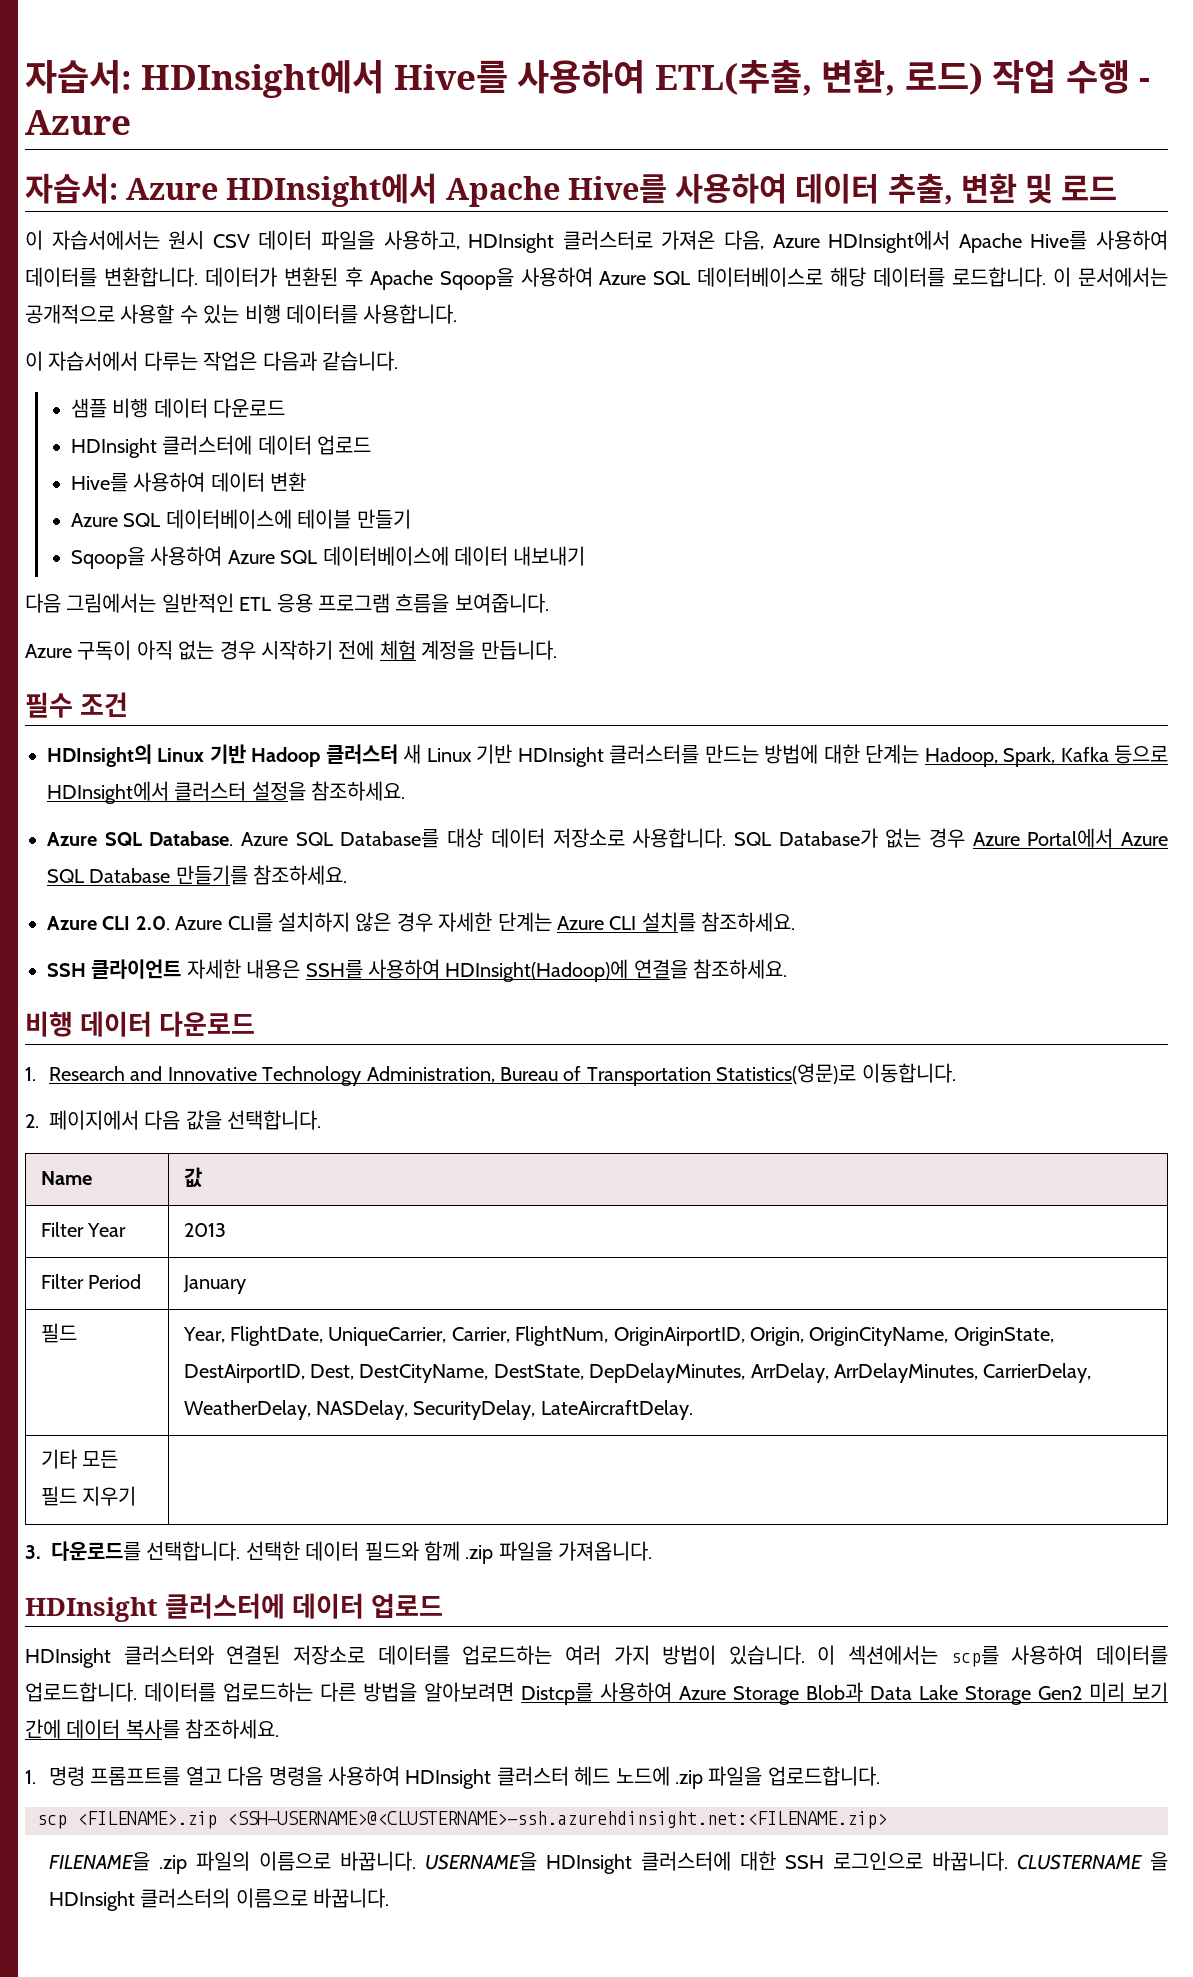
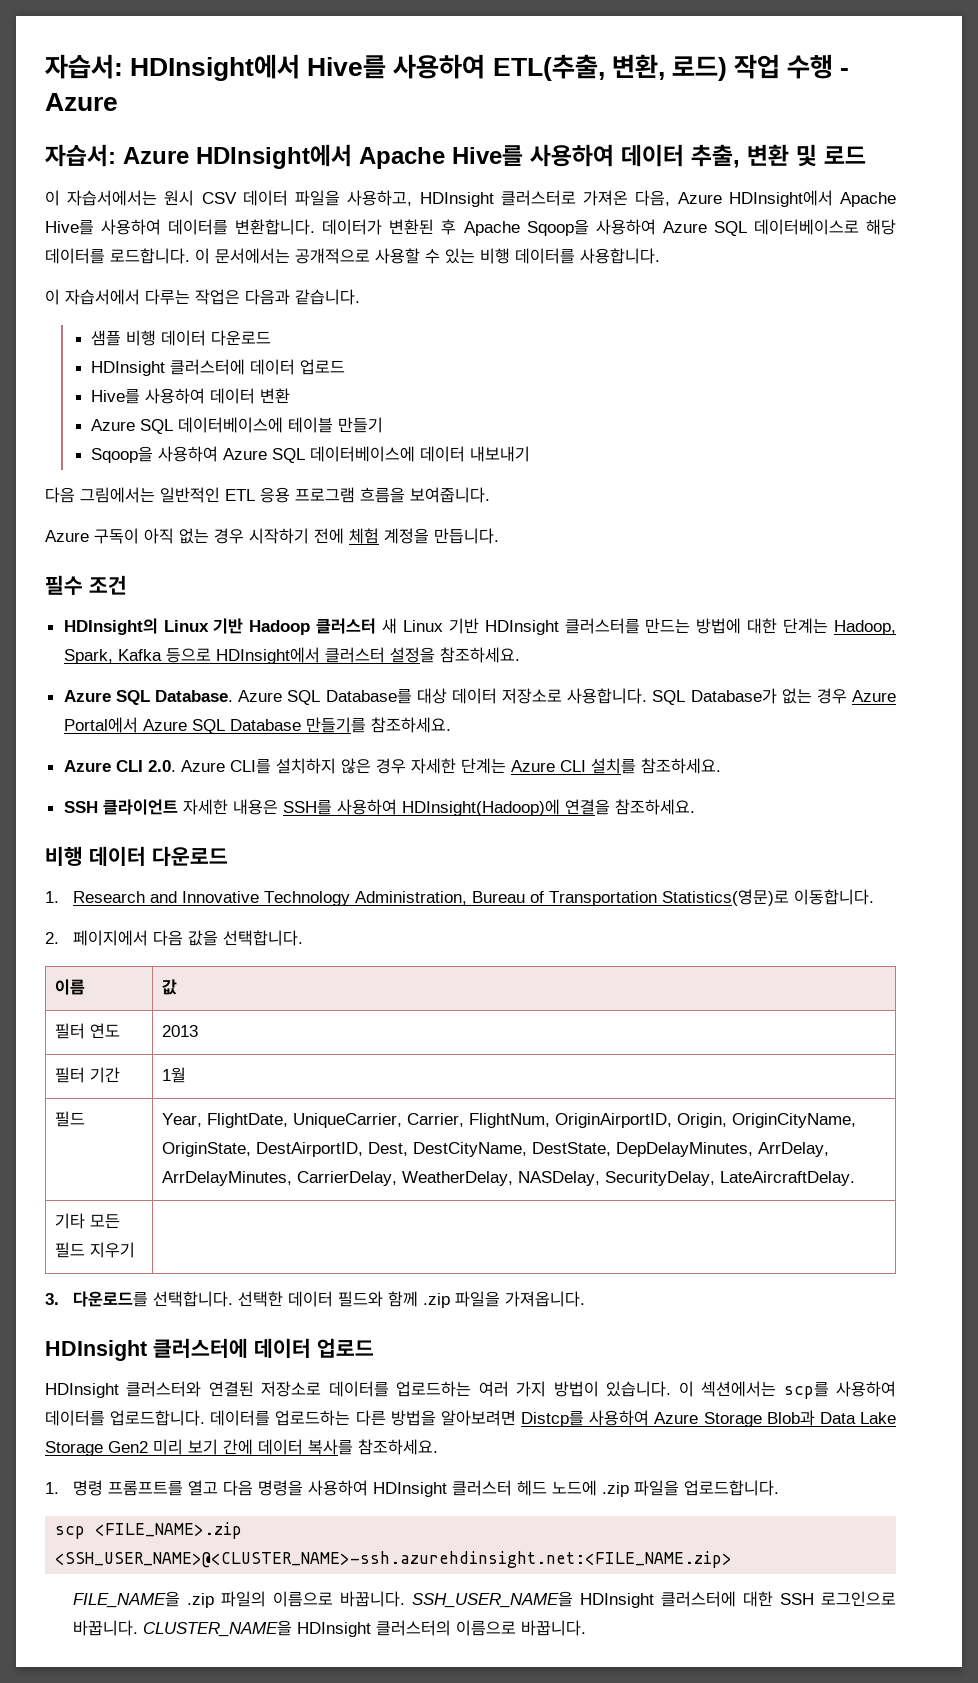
- Name | 값
+ 이름 | 값
- Filter Year | 2013
+ 필터 연도 | 2013
- Filter Period | January
+ 필터 기간 | 1월
- scp <FILENAME>.zip <SSH-USERNAME>@<CLUSTERNAME>-ssh.azurehdinsight.net:<FILENAME.zip>
- FILENAME을 .zip 파일의 이름으로 바꿉니다.
+ scp <FILE_NAME>.zip <SSH_USER_NAME>@<CLUSTER_NAME>-ssh.azurehdinsight.net:<FILE_NAME.zip>
+ FILE_NAME을 .zip 파일의 이름으로 바꿉니다.
- USERNAME을 HDInsight 클러스터에 대한 SSH 로그인으로 바꿉니다.
+ SSH_USER_NAME을 HDInsight 클러스터에 대한 SSH 로그인으로 바꿉니다.
- CLUSTERNAME 을 HDInsight 클러스터의 이름으로 바꿉니다.
+ CLUSTER_NAME을 HDInsight 클러스터의 이름으로 바꿉니다.

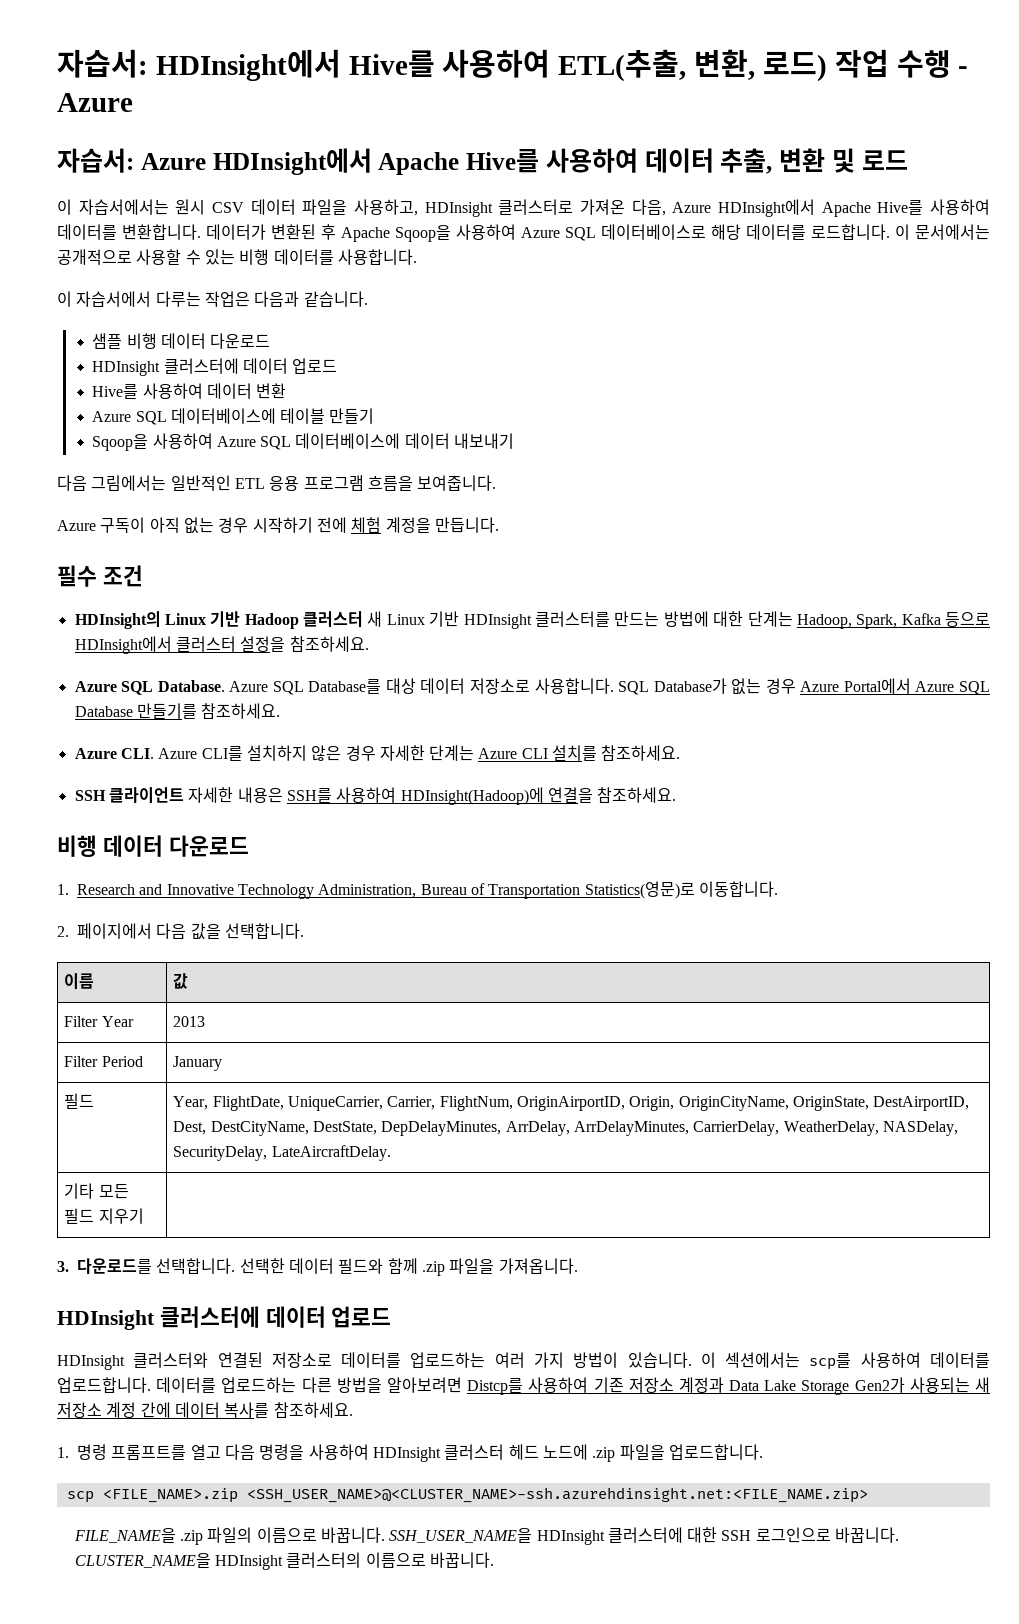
- Azure CLI 2.0. Azure CLI를 설치하지 않은 경우 자세한 단계는 Azure CLI 설치를 참조하세요.
+ Azure CLI. Azure CLI를 설치하지 않은 경우 자세한 단계는 Azure CLI 설치를 참조하세요.
- 필터 연도 | 2013
+ Filter Year | 2013
- 필터 기간 | 1월
+ Filter Period | January
- 데이터를 업로드하는 다른 방법을 알아보려면 Distcp를 사용하여 Azure Storage Blob과 Data Lake Storage Gen2 미리 보기 간에 데이터 복사를 참조하세요.
+ 데이터를 업로드하는 다른 방법을 알아보려면 Distcp를 사용하여 기존 저장소 계정과 Data Lake Storage Gen2가 사용되는 새 저장소 계정 간에 데이터 복사를 참조하세요.

